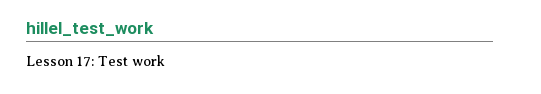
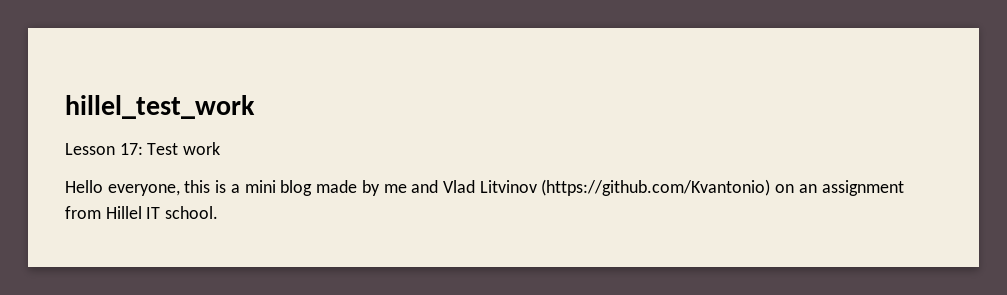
+ Hello everyone, this is a mini blog made by me and Vlad Litvinov (https://github.com/Kvantonio) on an assignment from Hillel IT school.

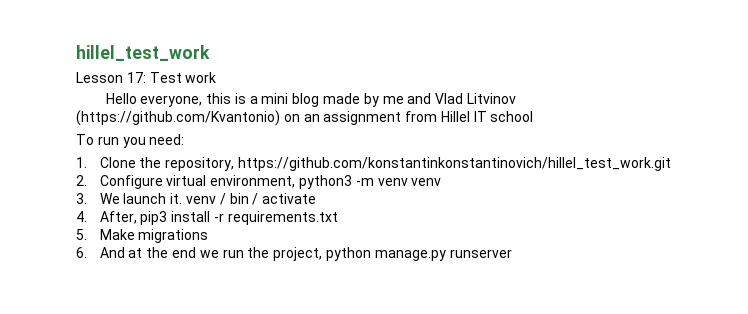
- Hello everyone, this is a mini blog made by me and Vlad Litvinov (https://github.com/Kvantonio) on an assignment from Hillel IT school.
+ Hello everyone, this is a mini blog made by me and Vlad Litvinov (https://github.com/Kvantonio) on an assignment from Hillel IT school
+ To run you need:
+ 1. Сlone the repository, https://github.com/konstantinkonstantinovich/hillel_test_work.git
+ 2. Configure virtual environment, python3 -m venv venv
+ 3. We launch it. venv / bin / activate
+ 4. After, pip3 install -r requirements.txt
+ 5. Make migrations
+ 6. And at the end we run the project, python manage.py runserver

